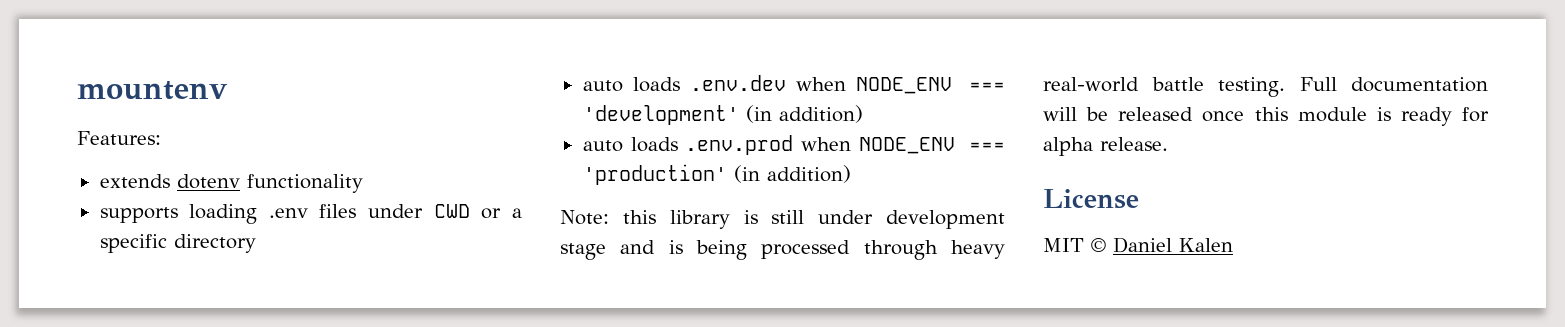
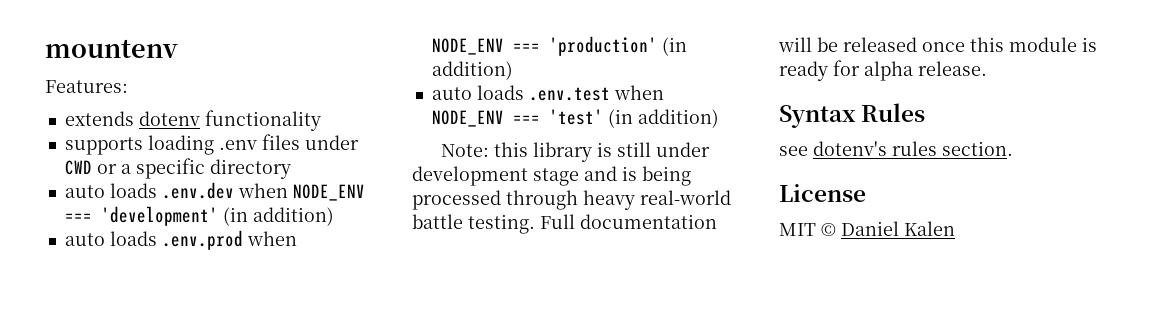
+ auto loads .env.test when NODE_ENV === 'test' (in addition)
+ Syntax Rules
+ see dotenv's rules section.

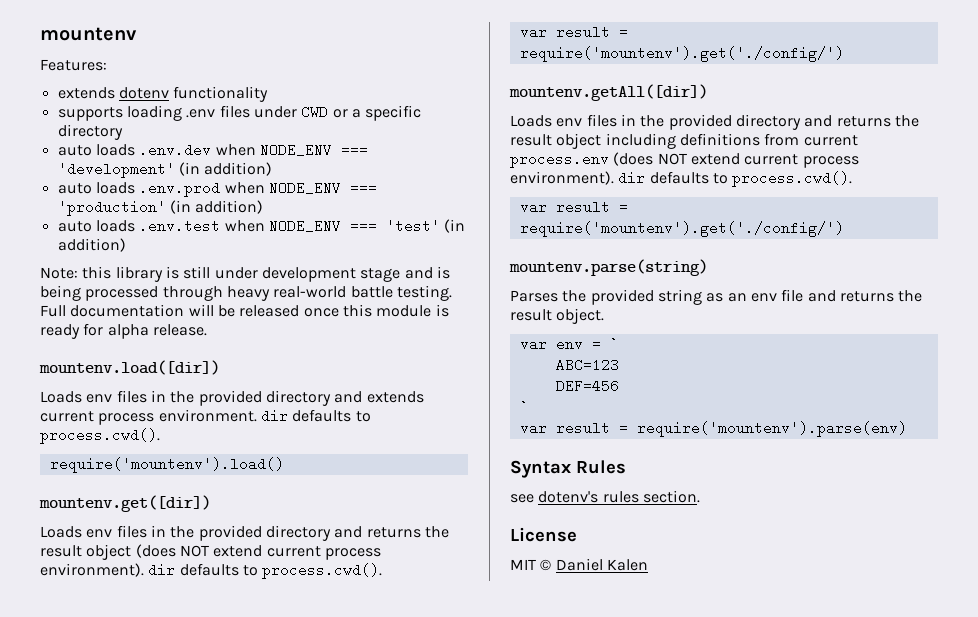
+ mountenv.load([dir])
+ Loads env files in the provided directory and extends current process environment. dir defaults to process.cwd().
+ require('mountenv').load()
+ mountenv.get([dir])
+ Loads env files in the provided directory and returns the result object (does NOT extend current process environment). dir defaults to process.cwd().
+ var result = require('mountenv').get('./config/')
+ mountenv.getAll([dir])
+ Loads env files in the provided directory and returns the result object including definitions from current process.env (does NOT extend current process environment). dir defaults to process.cwd().
+ var result = require('mountenv').get('./config/')
+ mountenv.parse(string)
+ Parses the provided string as an env file and returns the result object.
+ var env = `
+ ABC=123
+ DEF=456
+ `
+ var result = require('mountenv').parse(env)

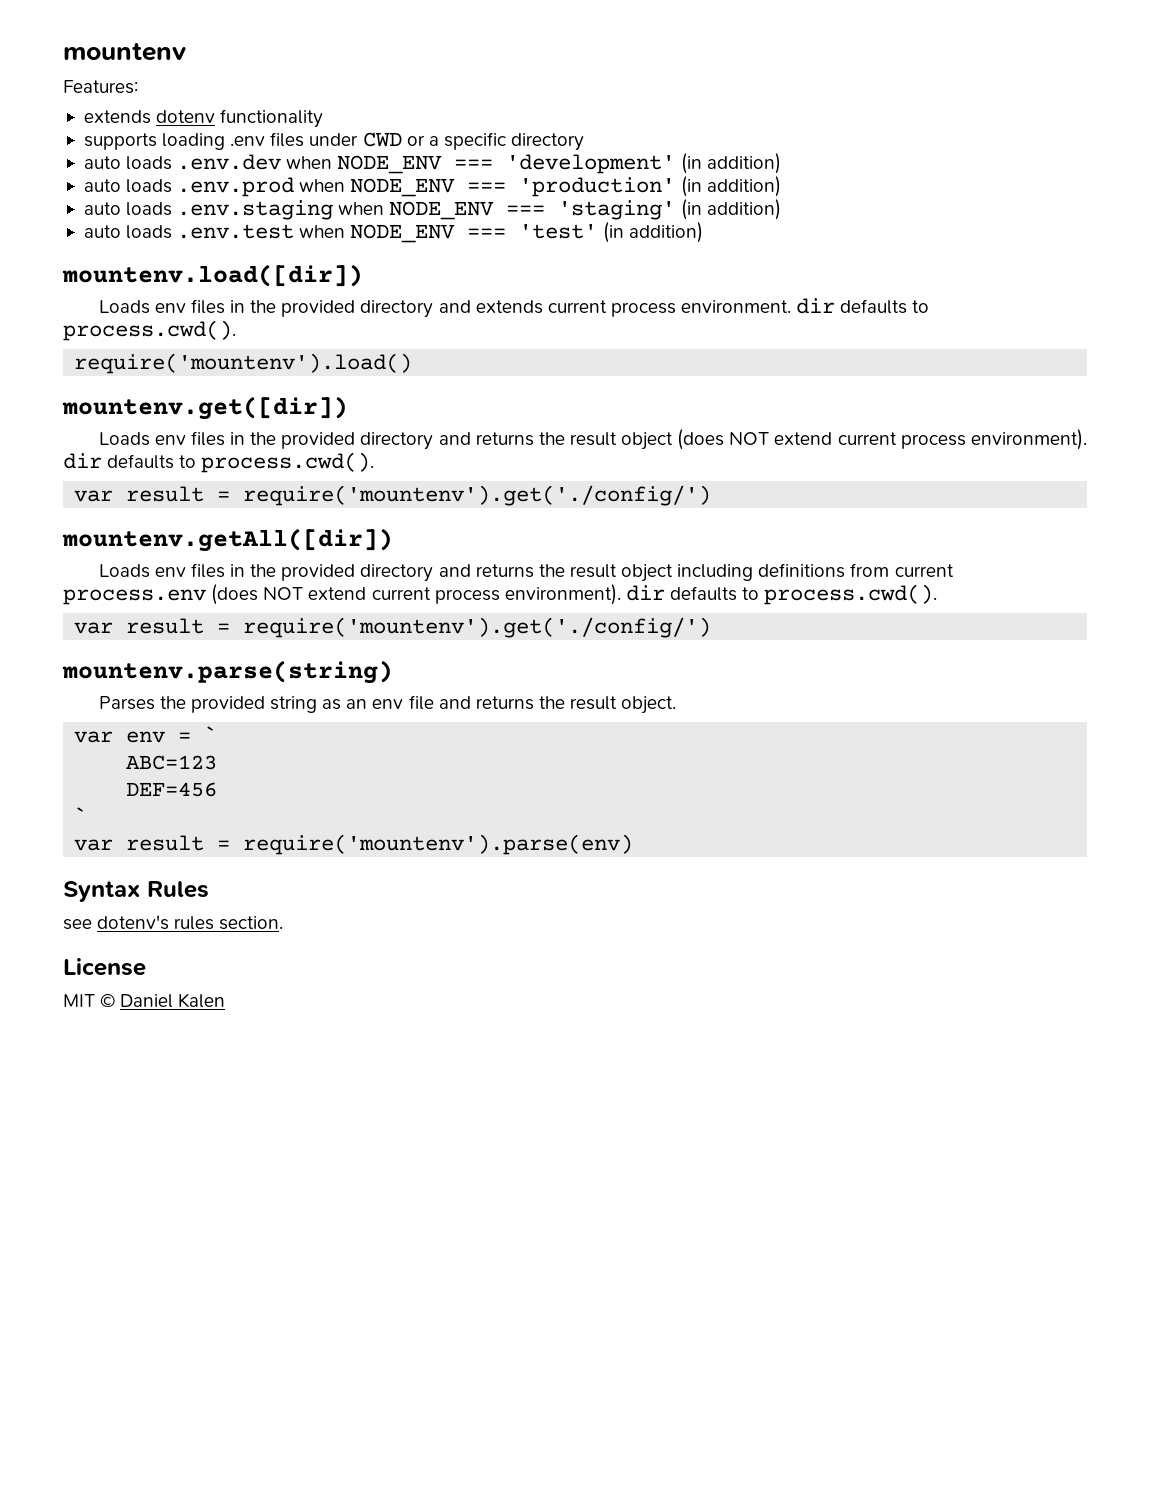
+ auto loads .env.staging when NODE_ENV === 'staging' (in addition)
- Note: this library is still under development stage and is being processed through heavy real-world battle testing. Full documentation will be released once this module is ready for alpha release.

